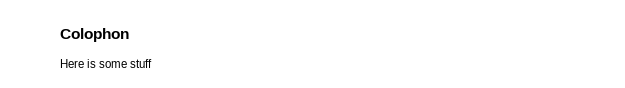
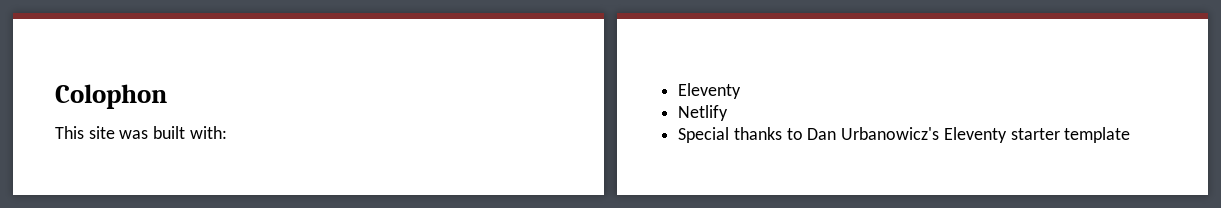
- Here is some stuff
+ This site was built with:
+ Eleventy
+ Netlify
+ Special thanks to Dan Urbanowicz's Eleventy starter template

